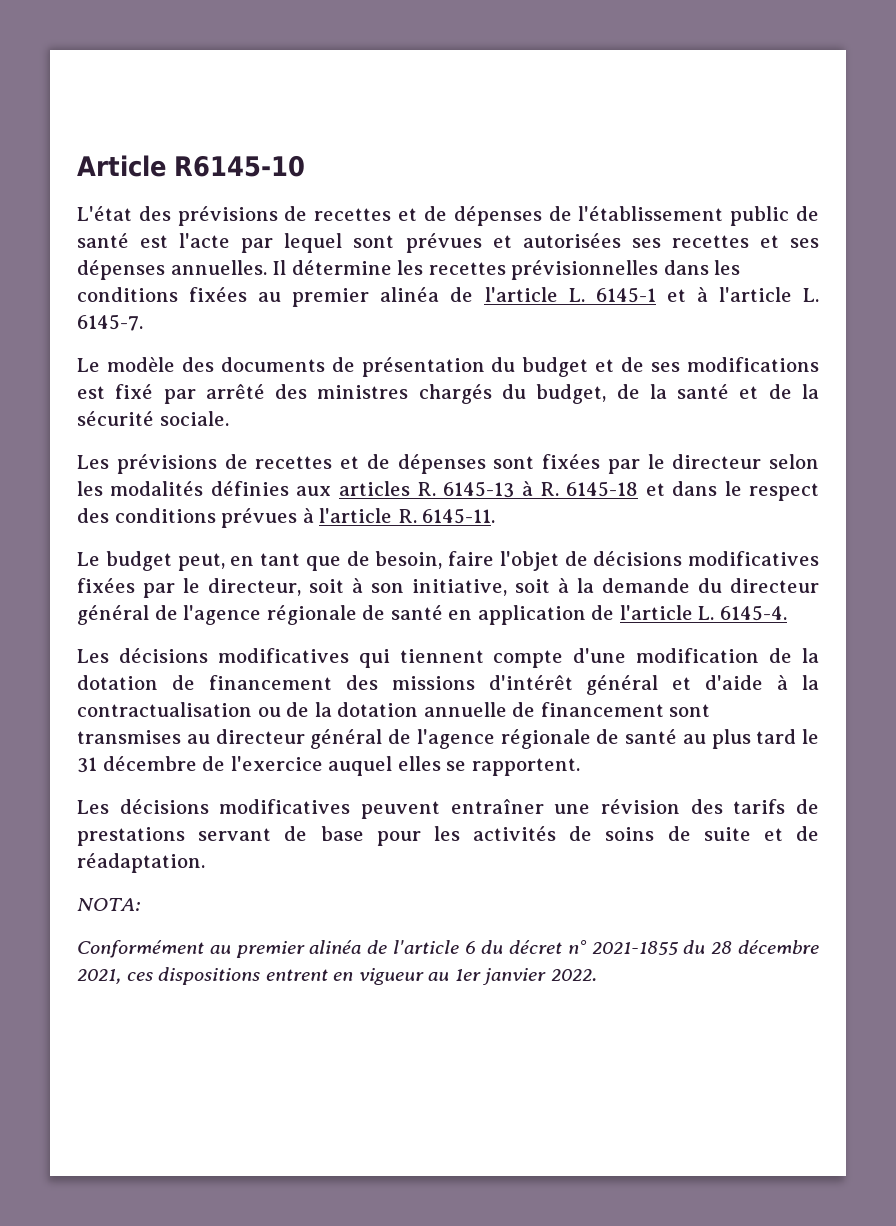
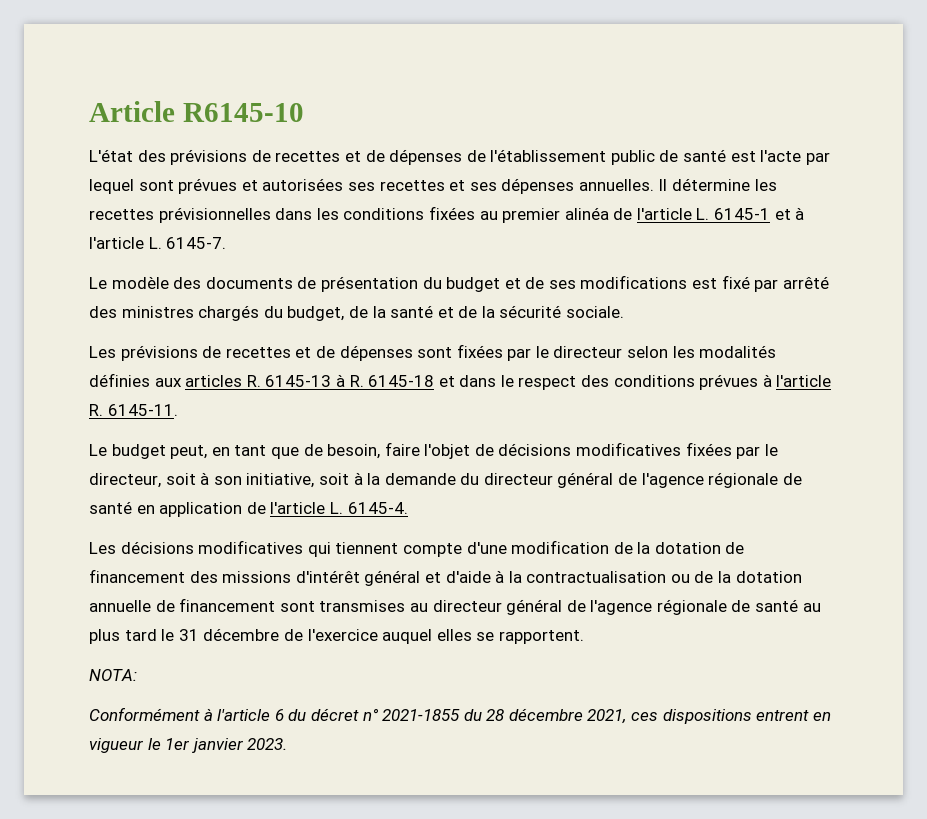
- Les décisions modificatives peuvent entraîner une révision des tarifs de prestations servant de base pour les activités de soins de suite et de réadaptation.
  NOTA:
- Conformément au premier alinéa de l'article 6 du décret n° 2021-1855 du 28 décembre 2021, ces dispositions entrent en vigueur au 1er janvier 2022.
+ Conformément à l'article 6 du décret n° 2021-1855 du 28 décembre 2021, ces dispositions entrent en vigueur le 1er janvier 2023.

